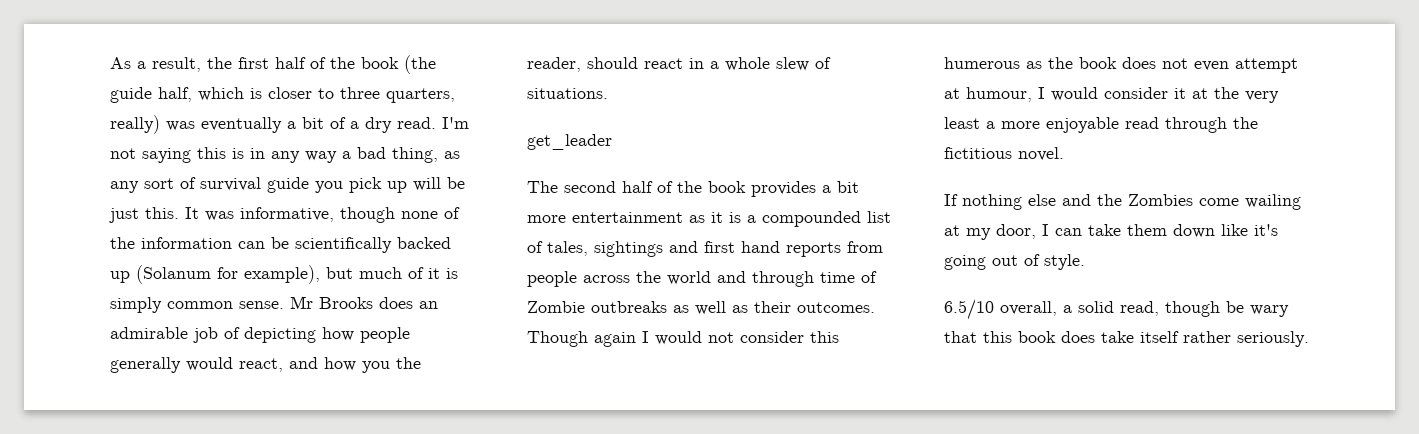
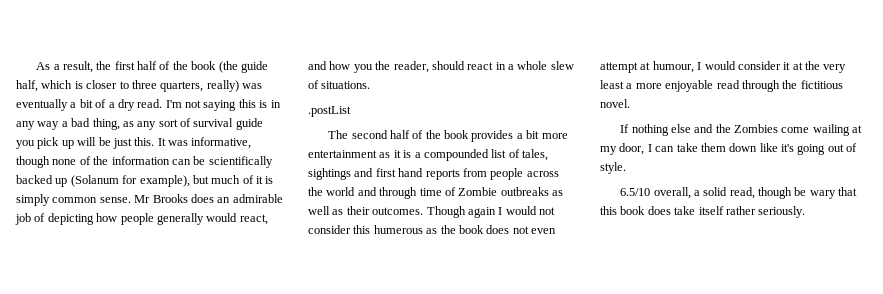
- get_leader
+ .postList

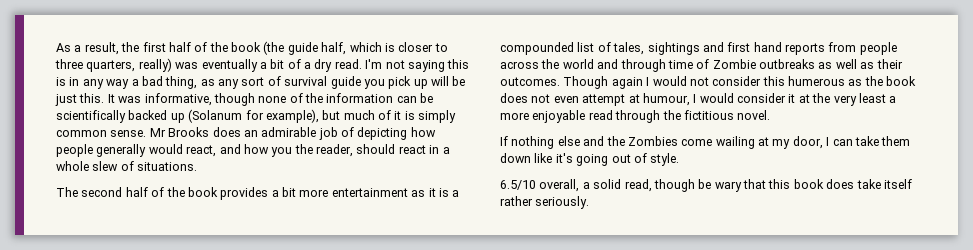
- .postList

